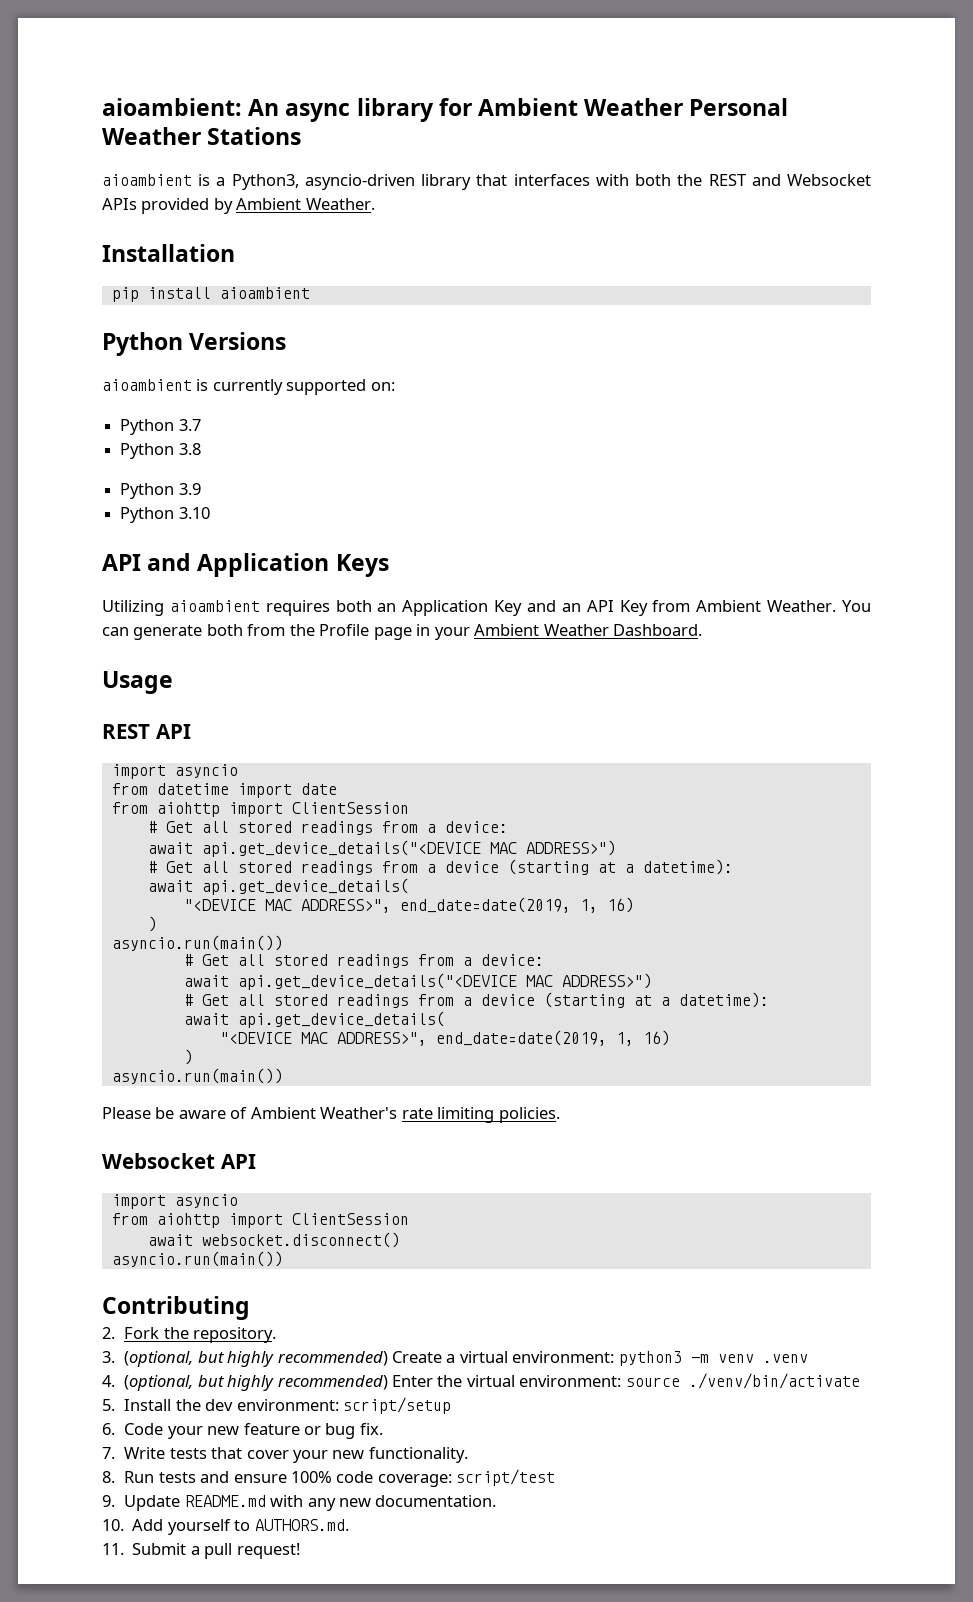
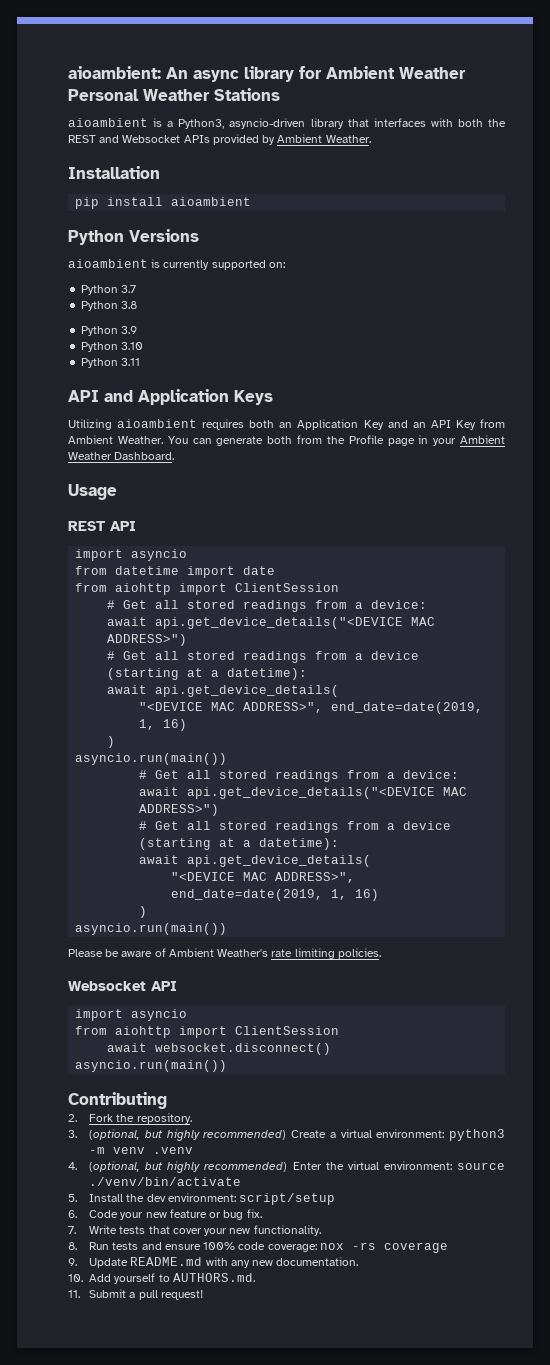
+ Python 3.11
- 8. Run tests and ensure 100% code coverage: script/test
+ 8. Run tests and ensure 100% code coverage: nox -rs coverage

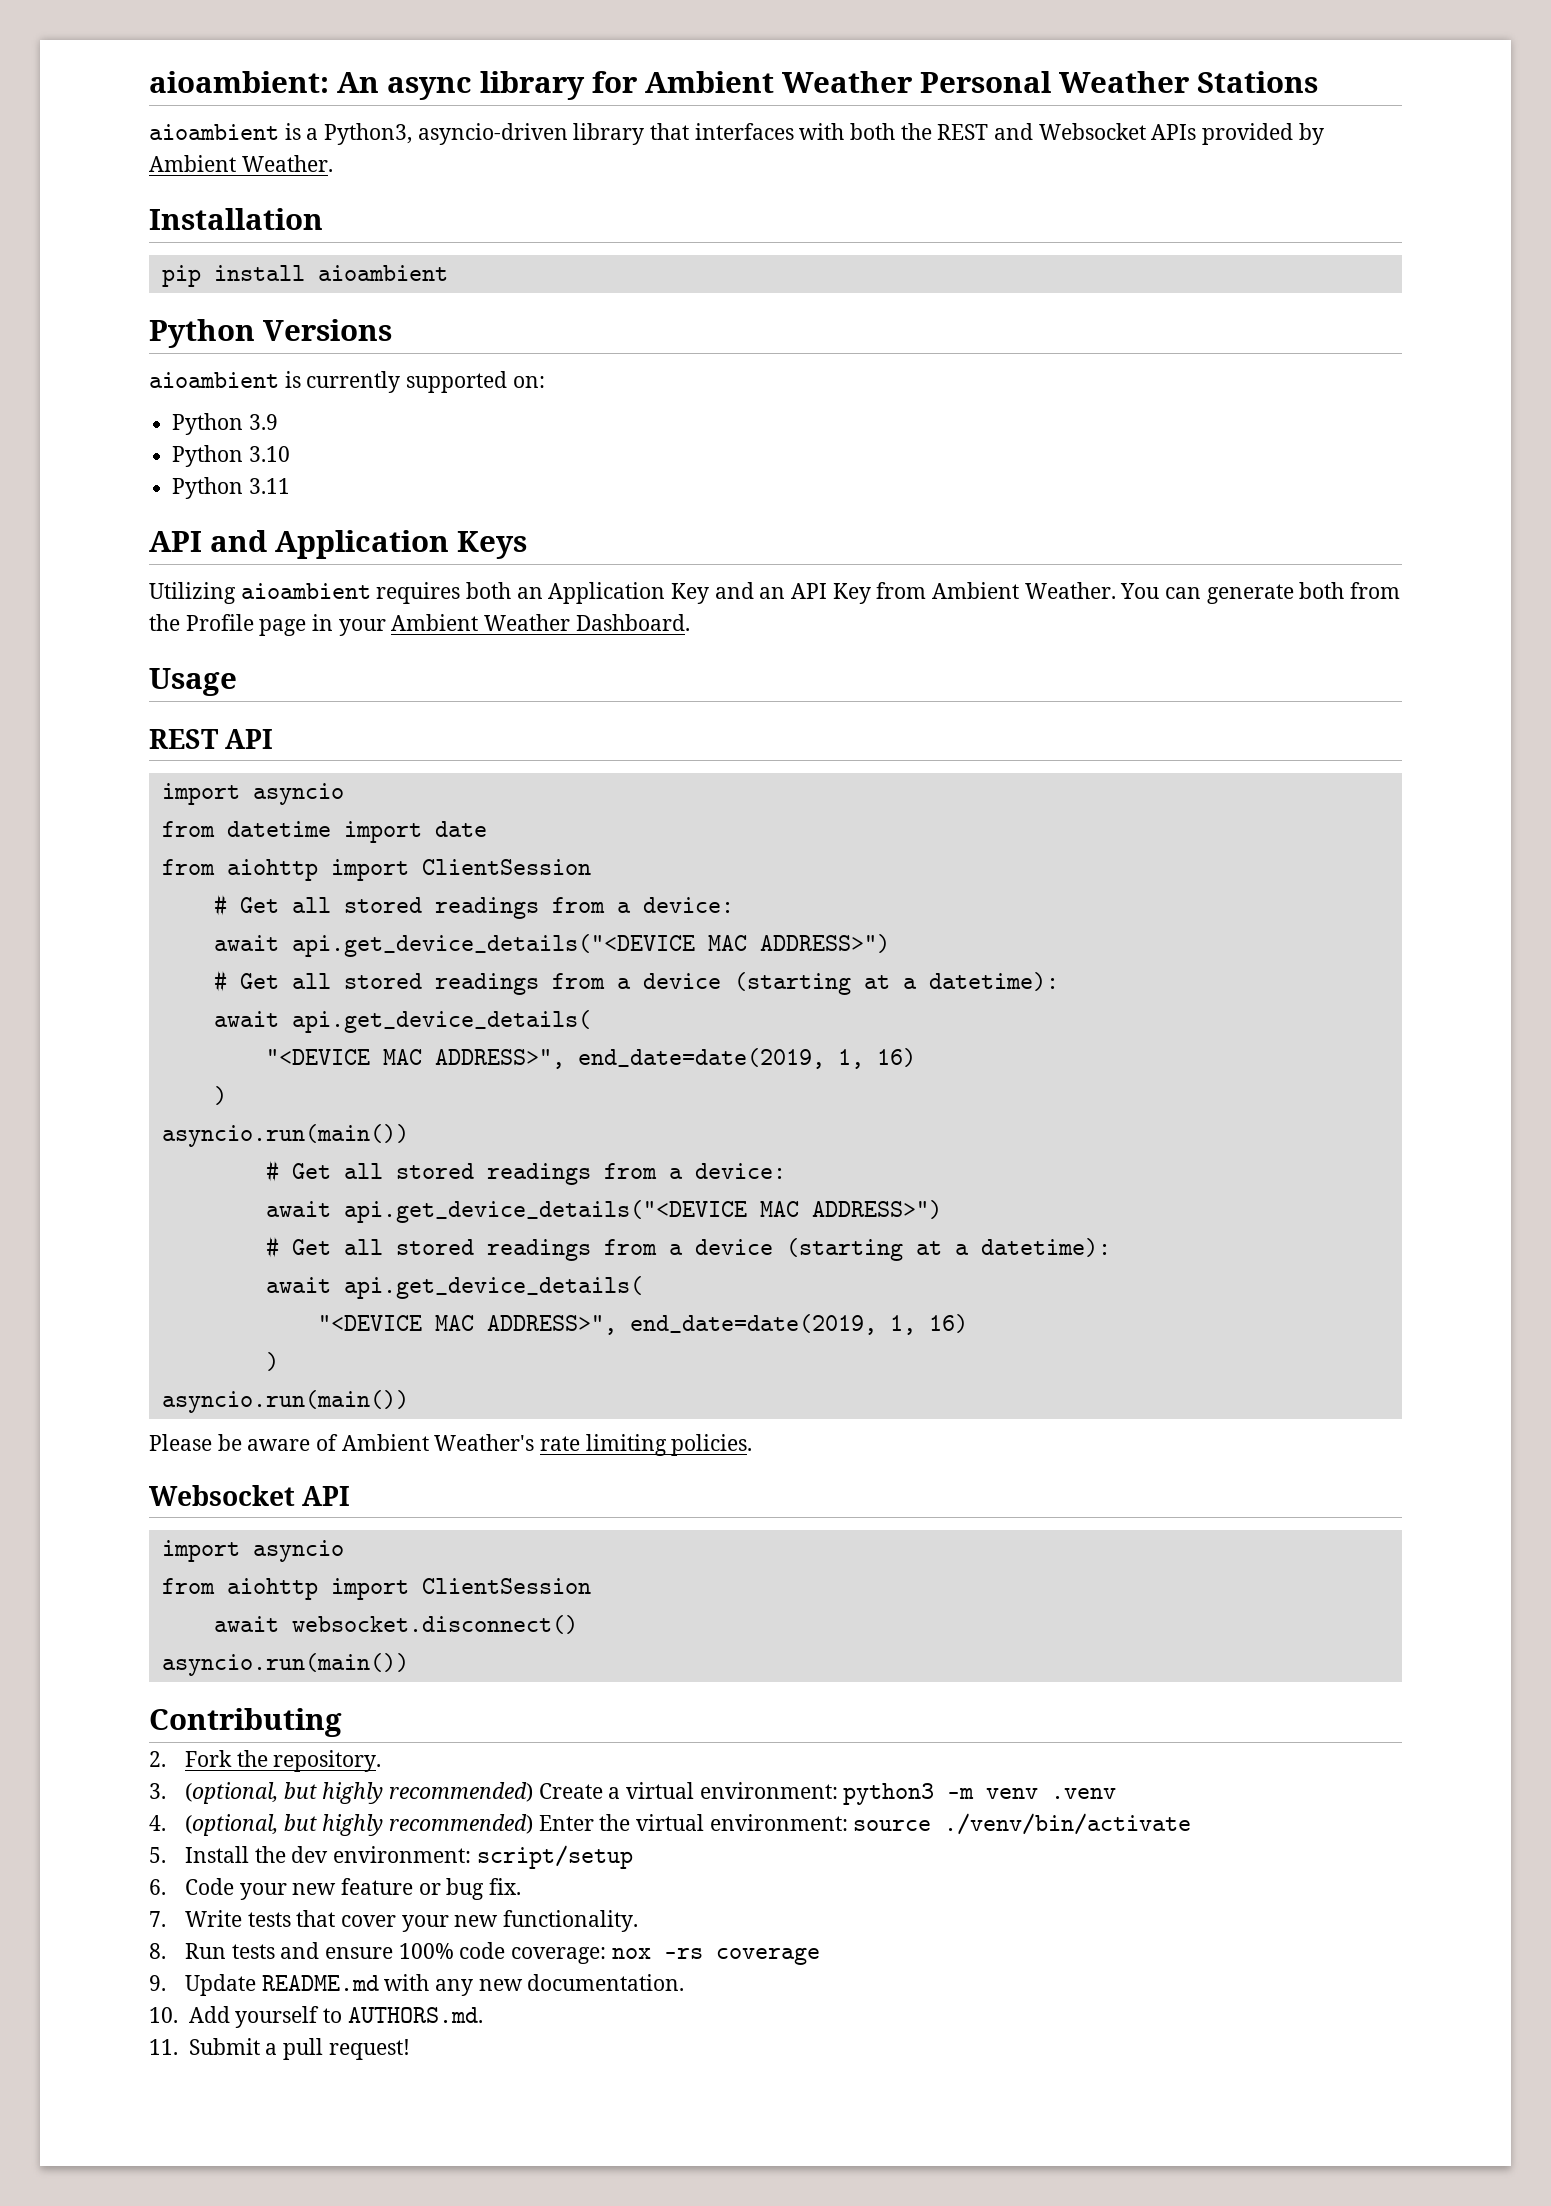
- Python 3.7
- Python 3.8

